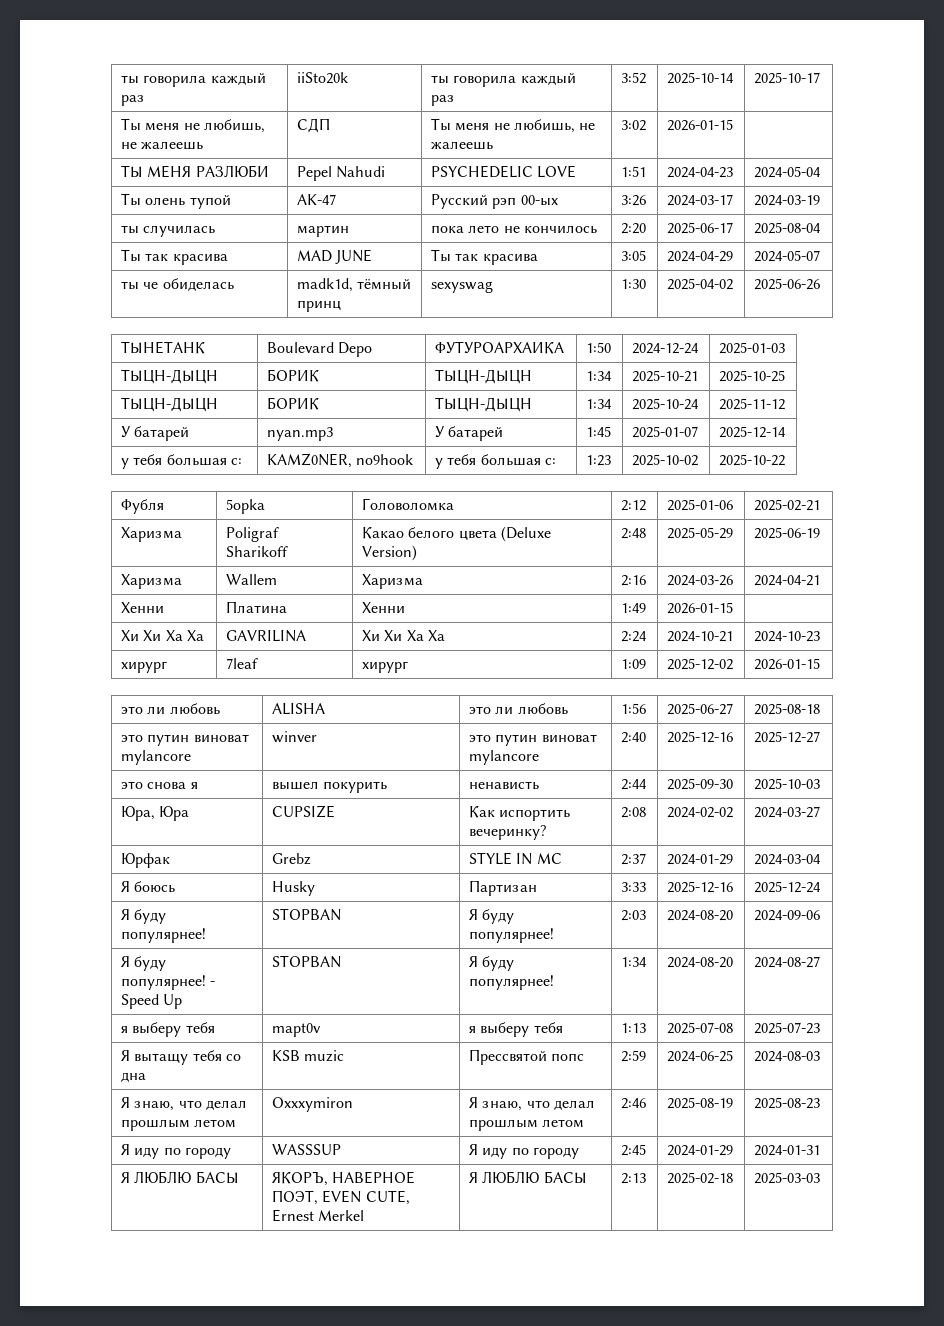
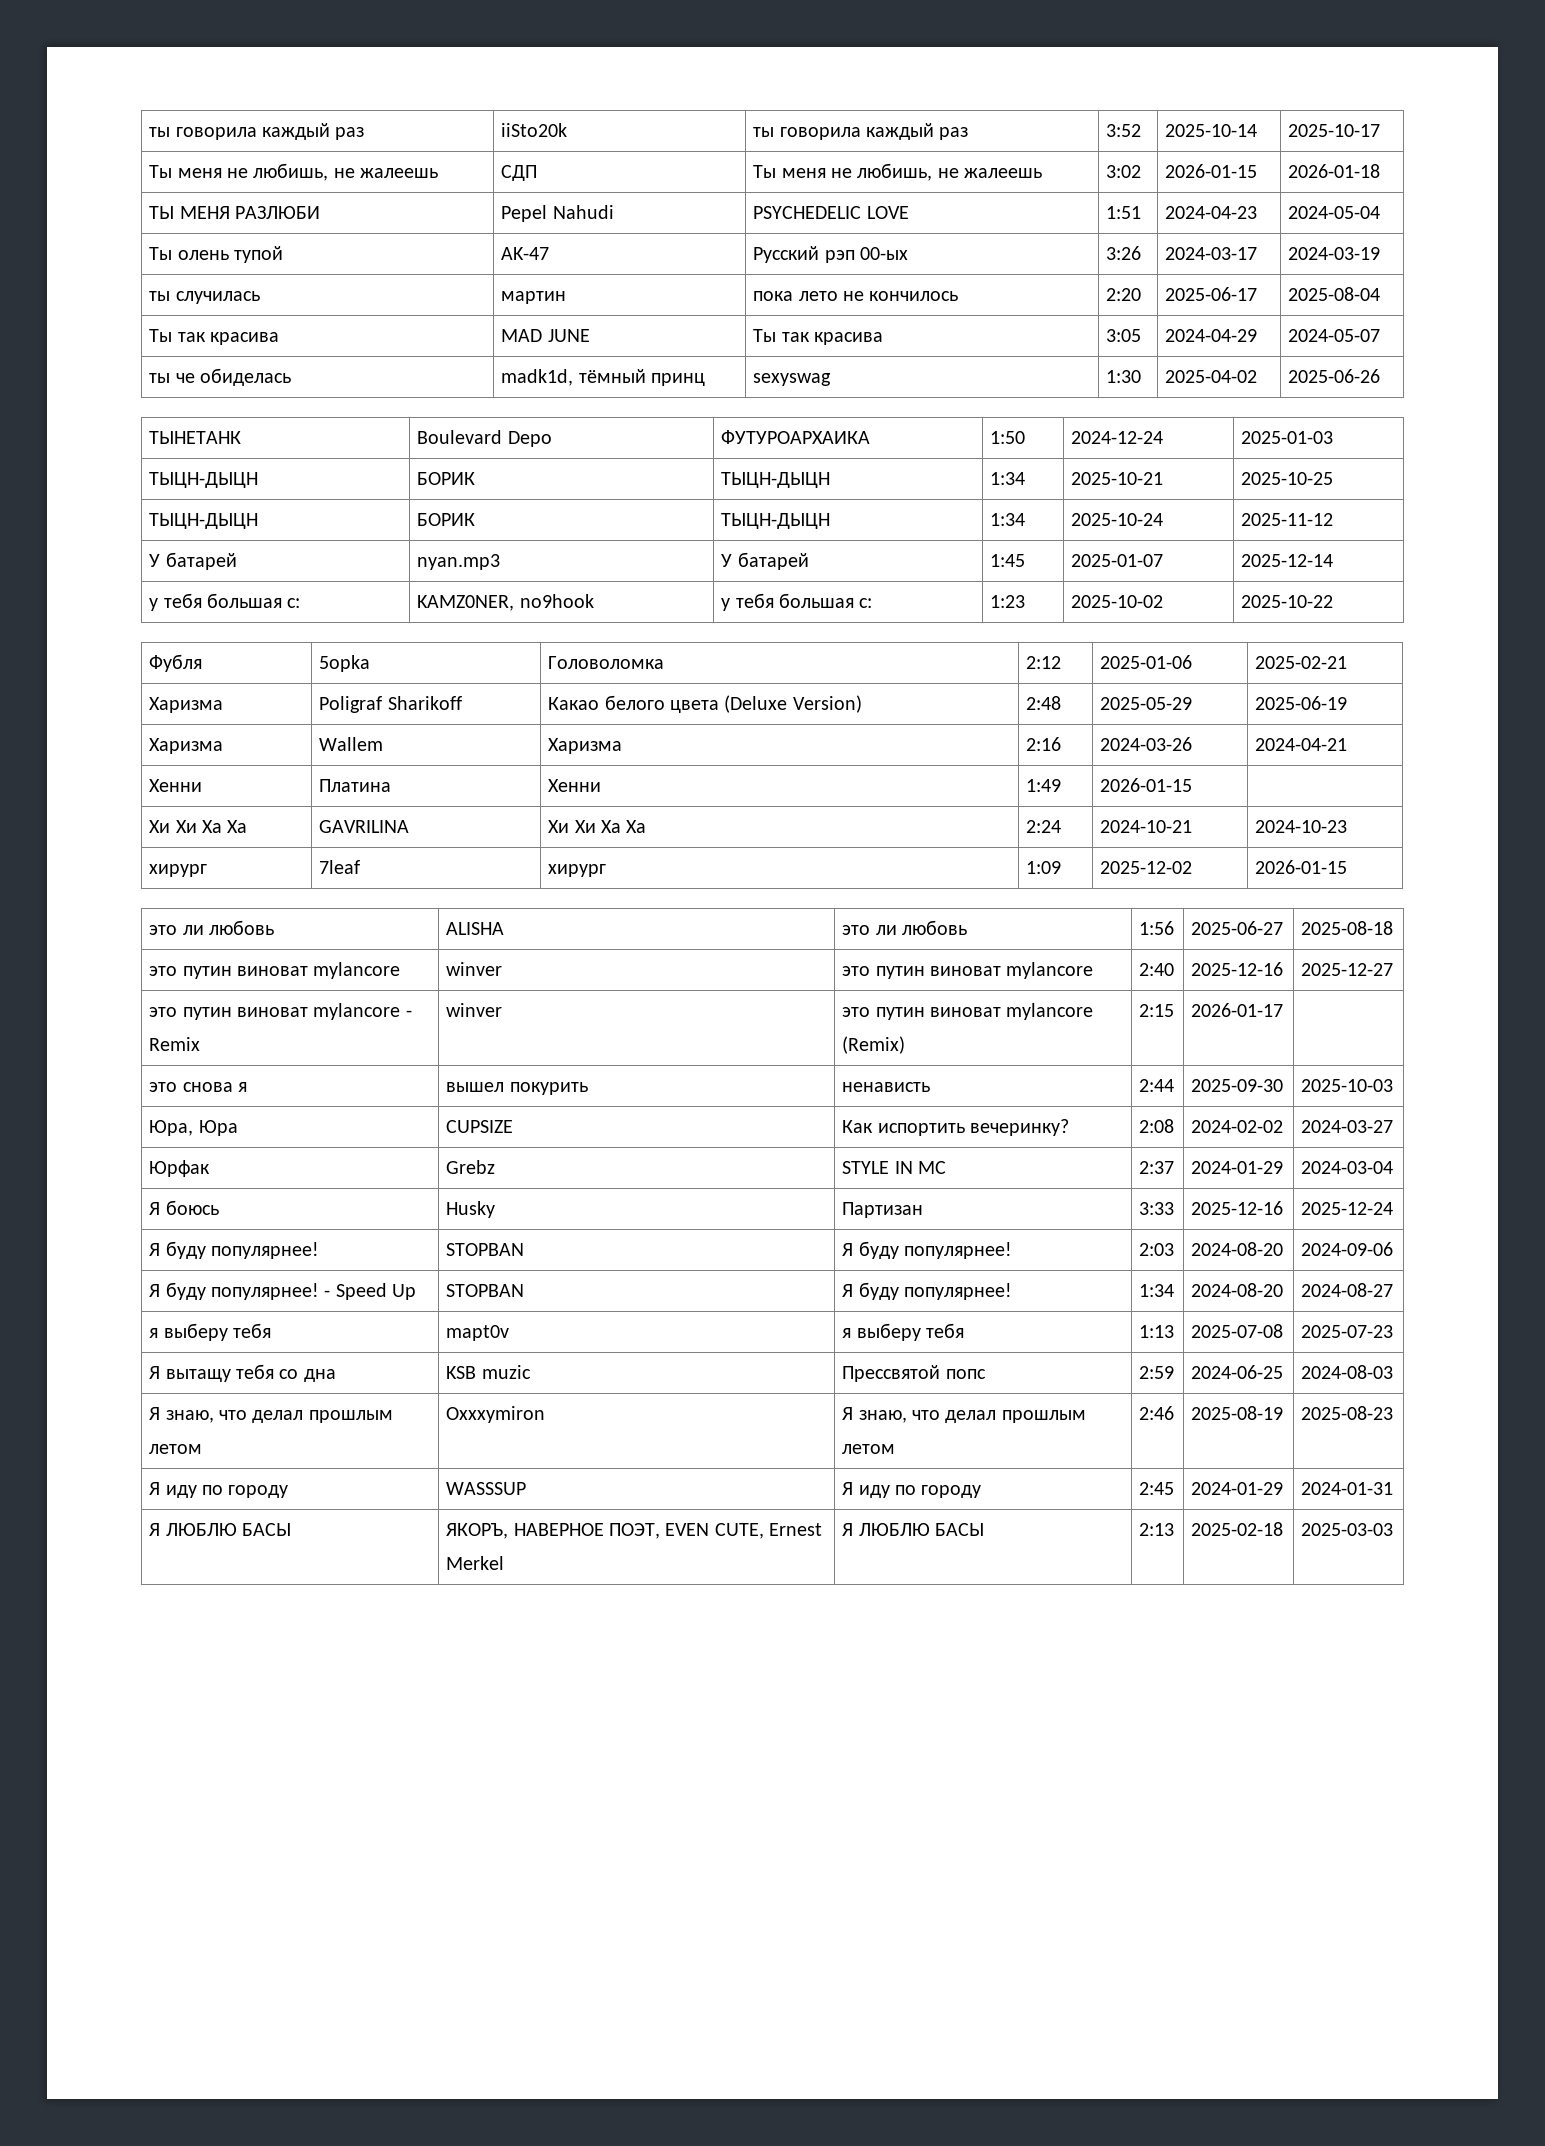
- Ты меня не любишь, не жалеешь | СДП | Ты меня не любишь, не жалеешь | 3:02 | 2026-01-15 |
+ Ты меня не любишь, не жалеешь | СДП | Ты меня не любишь, не жалеешь | 3:02 | 2026-01-15 | 2026-01-18
+ это путин виноват mylancore - Remix | winver | это путин виноват mylancore (Remix) | 2:15 | 2026-01-17 |

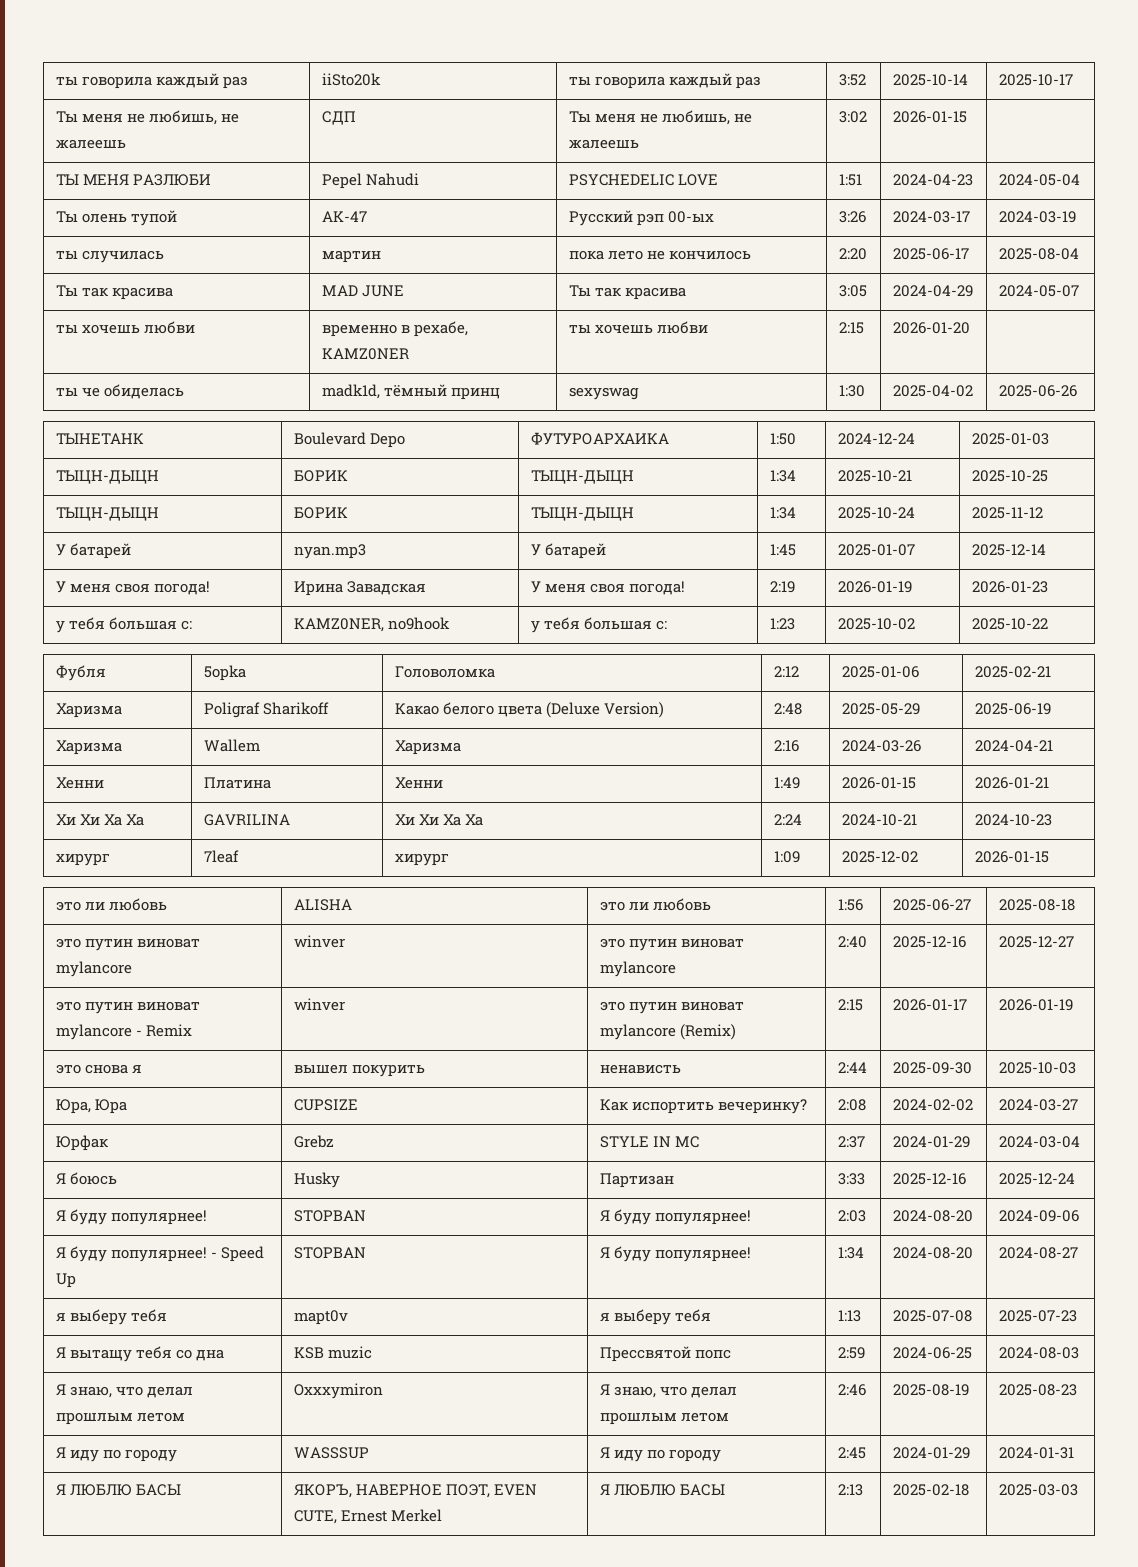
- Ты меня не любишь, не жалеешь | СДП | Ты меня не любишь, не жалеешь | 3:02 | 2026-01-15 | 2026-01-18
+ Ты меня не любишь, не жалеешь | СДП | Ты меня не любишь, не жалеешь | 3:02 | 2026-01-15 |
+ ты хочешь любви | временно в рехабе, KAMZ0NER | ты хочешь любви | 2:15 | 2026-01-20 |
+ У меня своя погода! | Ирина Завадская | У меня своя погода! | 2:19 | 2026-01-19 | 2026-01-23
- Хенни | Платина | Хенни | 1:49 | 2026-01-15 |
+ Хенни | Платина | Хенни | 1:49 | 2026-01-15 | 2026-01-21
- это путин виноват mylancore - Remix | winver | это путин виноват mylancore (Remix) | 2:15 | 2026-01-17 |
+ это путин виноват mylancore - Remix | winver | это путин виноват mylancore (Remix) | 2:15 | 2026-01-17 | 2026-01-19

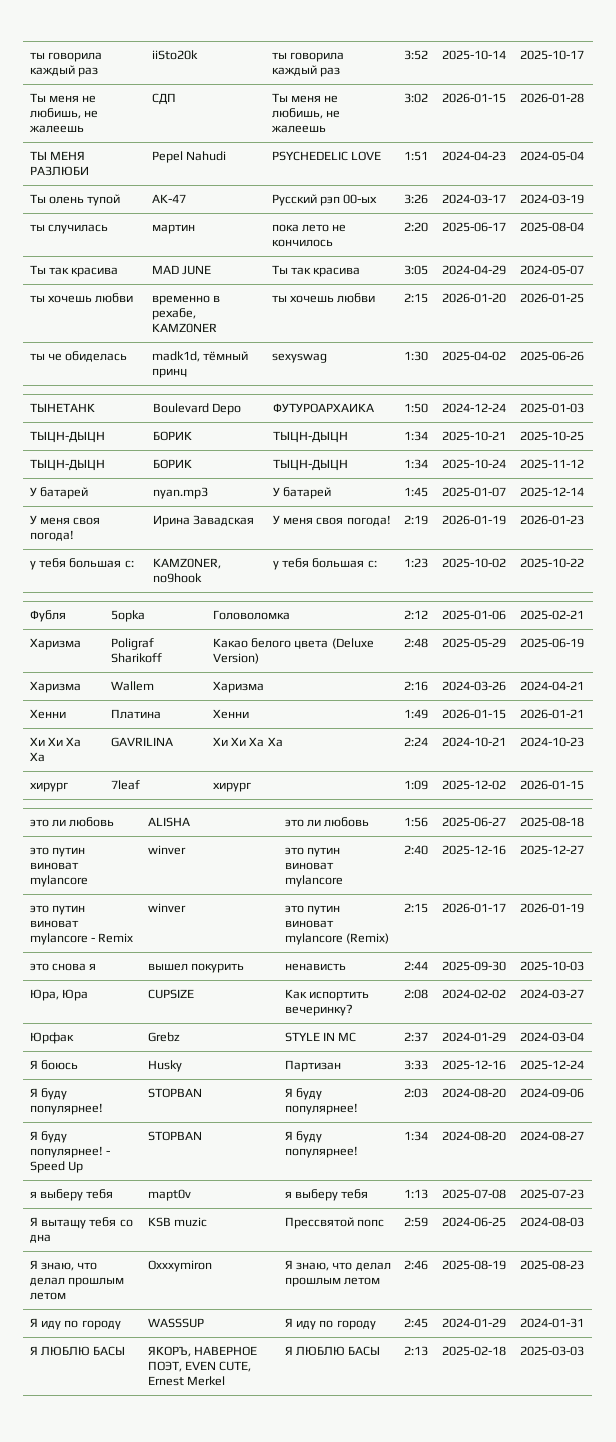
- Ты меня не любишь, не жалеешь | СДП | Ты меня не любишь, не жалеешь | 3:02 | 2026-01-15 |
+ Ты меня не любишь, не жалеешь | СДП | Ты меня не любишь, не жалеешь | 3:02 | 2026-01-15 | 2026-01-28
- ты хочешь любви | временно в рехабе, KAMZ0NER | ты хочешь любви | 2:15 | 2026-01-20 |
+ ты хочешь любви | временно в рехабе, KAMZ0NER | ты хочешь любви | 2:15 | 2026-01-20 | 2026-01-25

